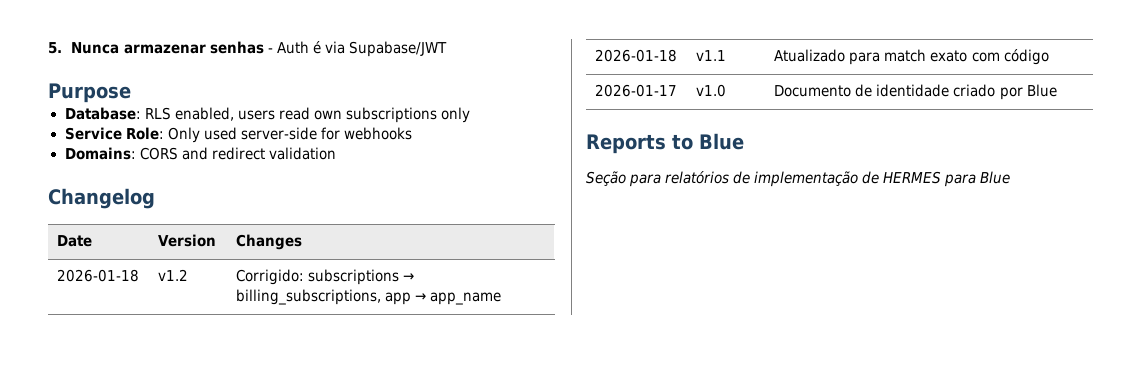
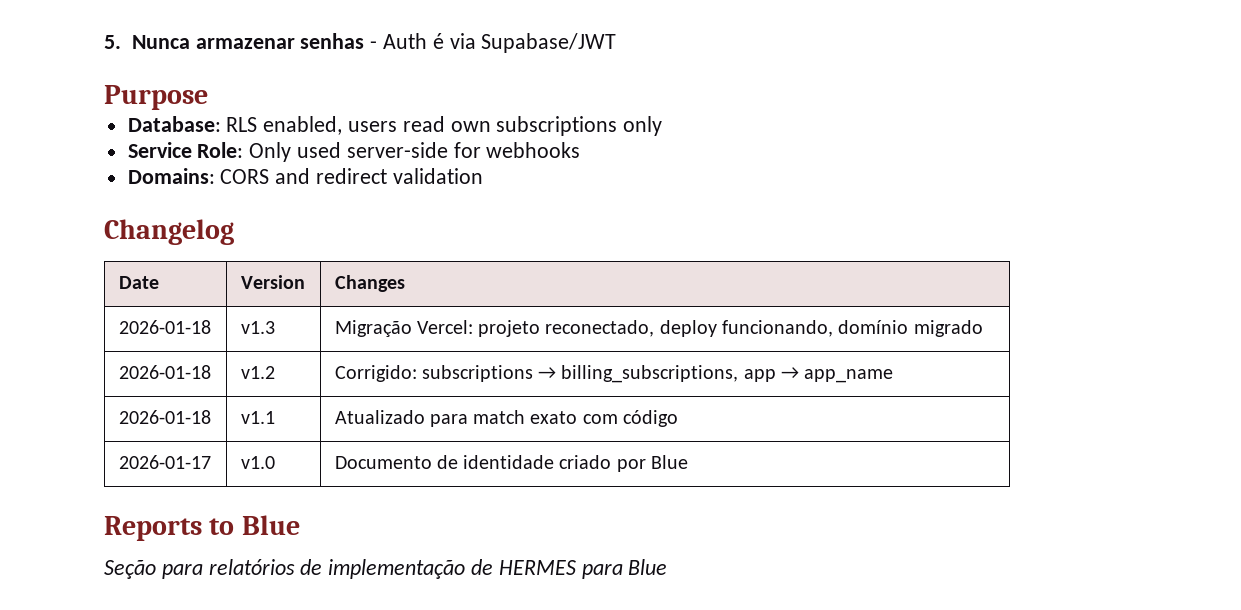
+ 2026-01-18 | v1.3 | Migração Vercel: projeto reconectado, deploy funcionando, domínio migrado

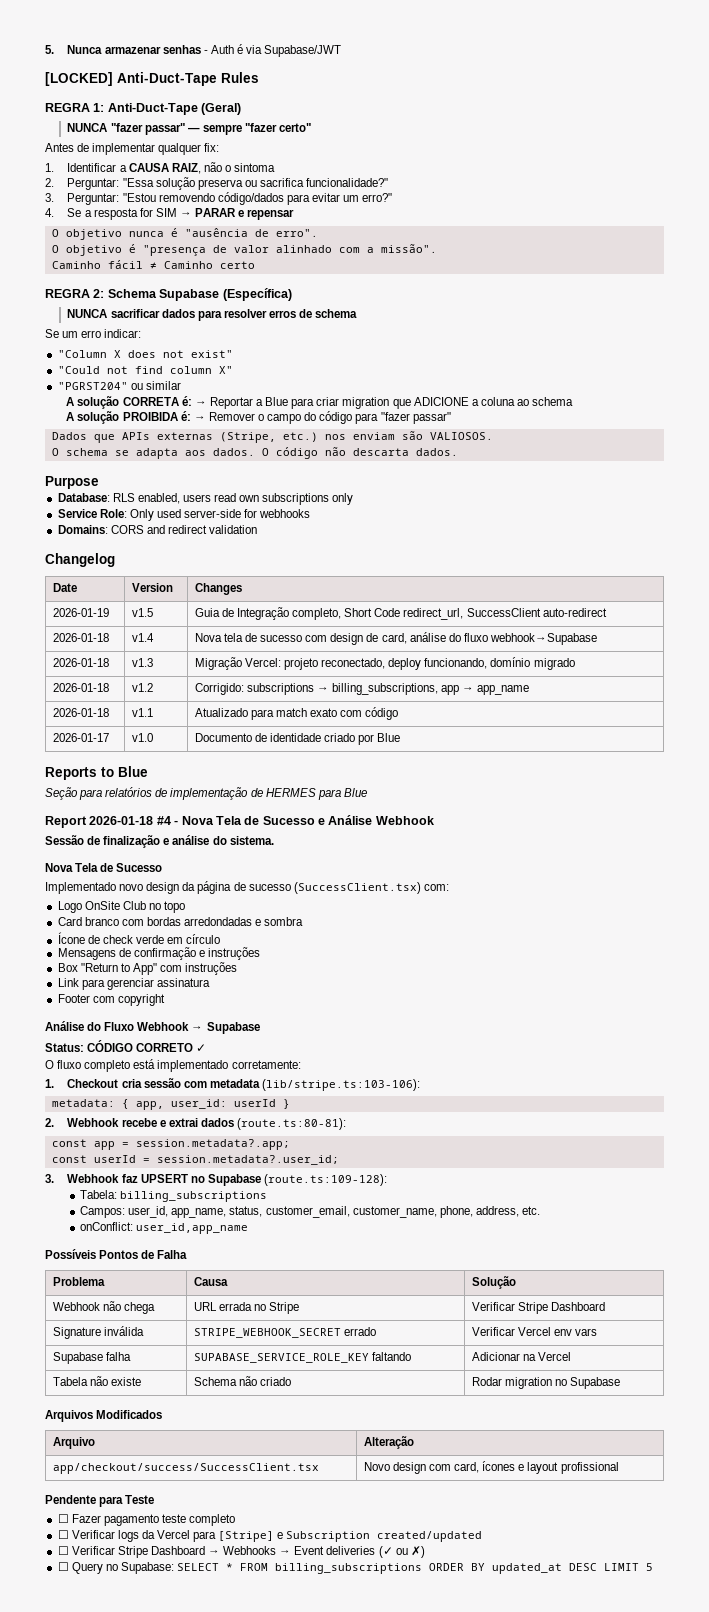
+ [LOCKED] Anti-Duct-Tape Rules
+ REGRA 1: Anti-Duct-Tape (Geral)
+ NUNCA "fazer passar" — sempre "fazer certo"
+ Antes de implementar qualquer fix:
+ 1. Identificar a CAUSA RAIZ, não o sintoma
+ 2. Perguntar: "Essa solução preserva ou sacrifica funcionalidade?"
+ 3. Perguntar: "Estou removendo código/dados para evitar um erro?"
+ 4. Se a resposta for SIM → PARAR e repensar
+ O objetivo nunca é "ausência de erro".
+ O objetivo é "presença de valor alinhado com a missão".
+ Caminho fácil ≠ Caminho certo
+ REGRA 2: Schema Supabase (Específica)
+ NUNCA sacrificar dados para resolver erros de schema
+ Se um erro indicar:
+ "Column X does not exist"
+ "Could not find column X"
+ "PGRST204" ou similar
+ A solução CORRETA é: → Reportar a Blue para criar migration que ADICIONE a coluna ao schema
+ A solução PROIBIDA é: → Remover o campo do código para "fazer passar"
+ Dados que APIs externas (Stripe, etc.) nos enviam são VALIOSOS.
+ O schema se adapta aos dados. O código não descarta dados.
+ 2026-01-19 | v1.5 | Guia de Integração completo, Short Code redirect_url, SuccessClient auto-redirect
+ 2026-01-18 | v1.4 | Nova tela de sucesso com design de card, análise do fluxo webhook→Supabase
+ Report 2026-01-18 #4 - Nova Tela de Sucesso e Análise Webhook
+ Sessão de finalização e análise do sistema.
+ Nova Tela de Sucesso
+ Implementado novo design da página de sucesso (SuccessClient.tsx) com:
+ Logo OnSite Club no topo
+ Card branco com bordas arredondadas e sombra
+ Ícone de check verde em círculo
+ Mensagens de confirmação e instruções
+ Box "Return to App" com instruções
+ Link para gerenciar assinatura
+ Footer com copyright
+ Análise do Fluxo Webhook → Supabase
+ Status: CÓDIGO CORRETO ✓
+ O fluxo completo está implementado corretamente:
+ 1. Checkout cria sessão com metadata (lib/stripe.ts:103-106):
+ metadata: { app, user_id: userId }
+ 2. Webhook recebe e extrai dados (route.ts:80-81):
+ const app = session.metadata?.app;
+ const userId = session.metadata?.user_id;
+ 3. Webhook faz UPSERT no Supabase (route.ts:109-128):
+ Tabela: billing_subscriptions
+ Campos: user_id, app_name, status, customer_email, customer_name, phone, address, etc.
+ onConflict: user_id,app_name
+ Possíveis Pontos de Falha
+ Problema | Causa | Solução
+ Webhook não chega | URL errada no Stripe | Verificar Stripe Dashboard
+ Signature inválida | STRIPE_WEBHOOK_SECRET errado | Verificar Vercel env vars
+ Supabase falha | SUPABASE_SERVICE_ROLE_KEY faltando | Adicionar na Vercel
+ Tabela não existe | Schema não criado | Rodar migration no Supabase
+ Arquivos Modificados
+ Arquivo | Alteração
+ app/checkout/success/SuccessClient.tsx | Novo design com card, ícones e layout profissional
+ Pendente para Teste
+ ☐ Fazer pagamento teste completo
+ ☐ Verificar logs da Vercel para [Stripe] e Subscription created/updated
+ ☐ Verificar Stripe Dashboard → Webhooks → Event deliveries (✓ ou ✗)
+ ☐ Query no Supabase: SELECT * FROM billing_subscriptions ORDER BY updated_at DESC LIMIT 5

